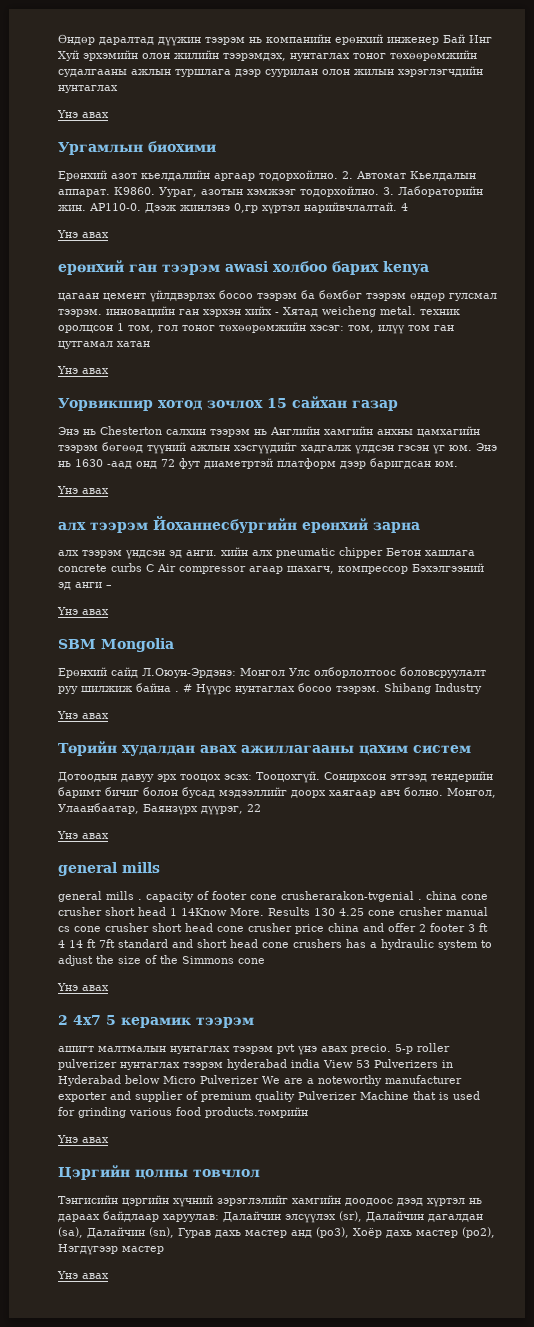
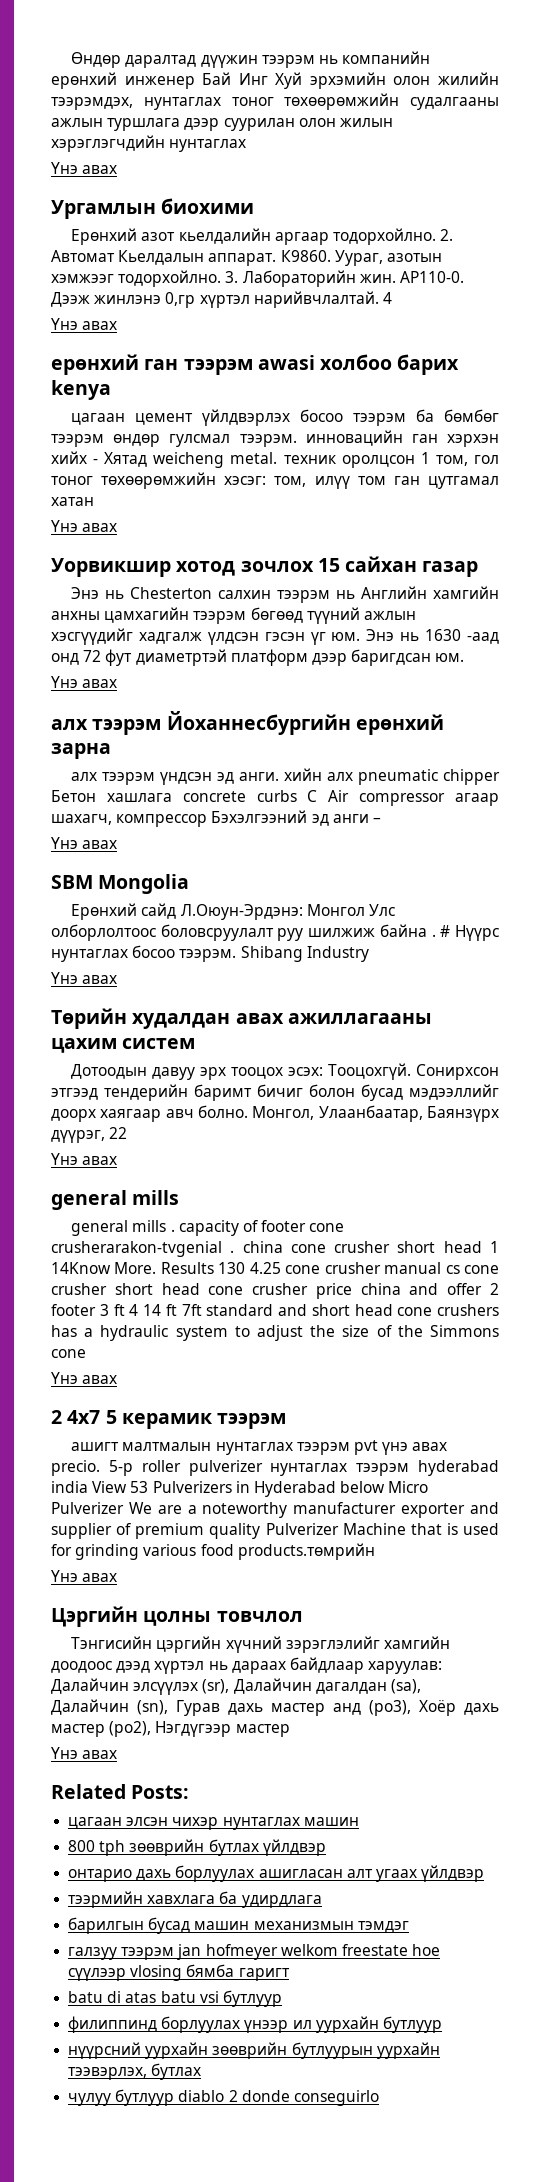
+ Related Posts:
+ цагаан элсэн чихэр нунтаглах машин
+ 800 tph зөөврийн бутлах үйлдвэр
+ онтарио дахь борлуулах ашигласан алт угаах үйлдвэр
+ тээрмийн хавхлага ба удирдлага
+ барилгын бусад машин механизмын тэмдэг
+ галзуу тээрэм jan hofmeyer welkom freestate hoe сүүлээр vlosing бямба гаригт
+ batu di atas batu vsi бутлуур
+ филиппинд борлуулах үнээр ил уурхайн бутлуур
+ нүүрсний уурхайн зөөврийн бутлуурын уурхайн тээвэрлэх, бутлах
+ чулуу бутлуур diablo 2 donde conseguirlo

